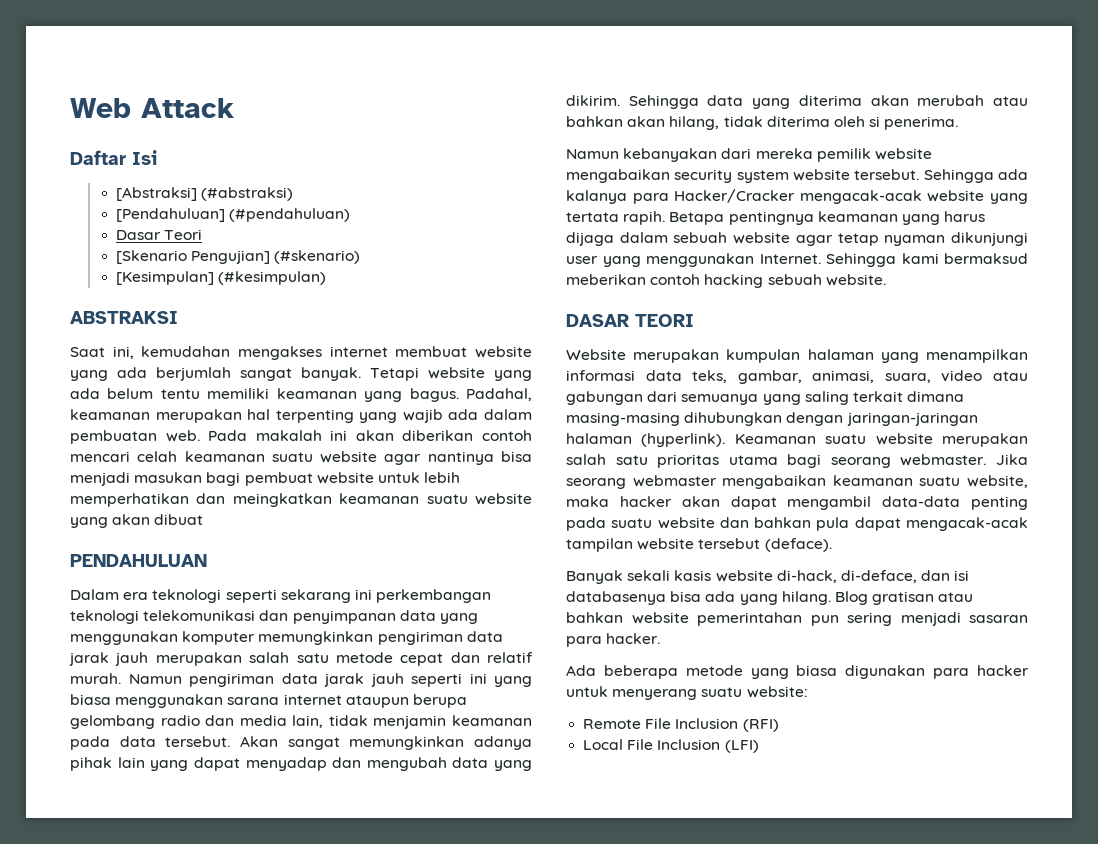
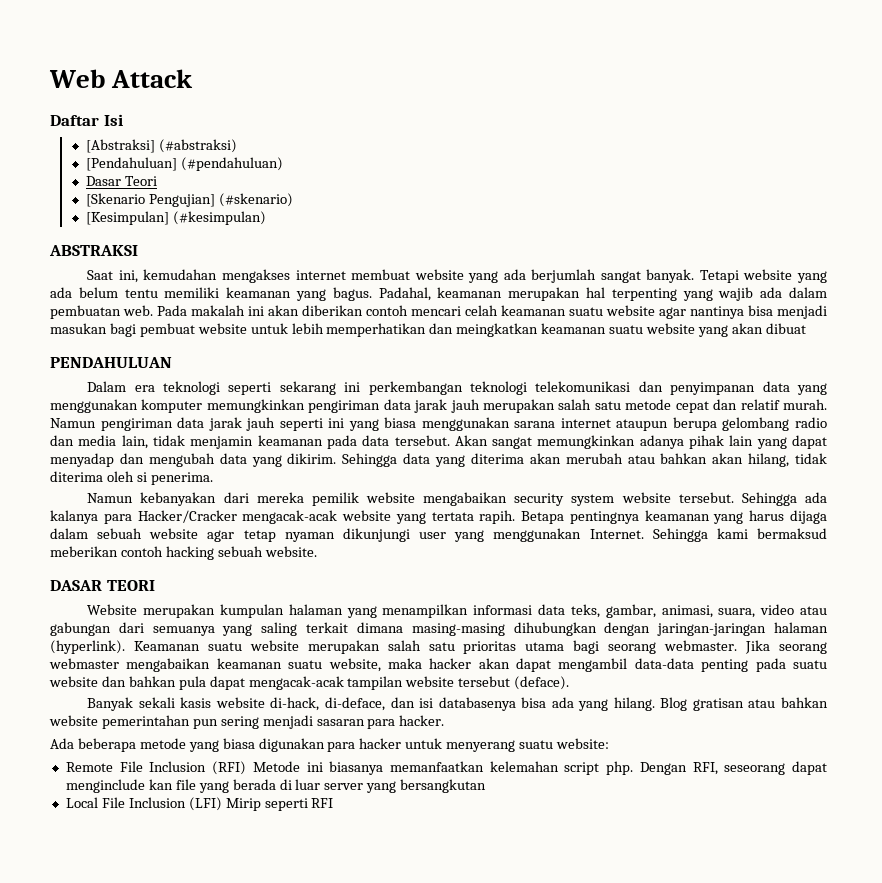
- Remote File Inclusion (RFI)
+ Remote File Inclusion (RFI) Metode ini biasanya memanfaatkan kelemahan script php. Dengan RFI, seseorang dapat menginclude kan file yang berada di luar server yang bersangkutan
- Local File Inclusion (LFI)
+ Local File Inclusion (LFI) Mirip seperti RFI

